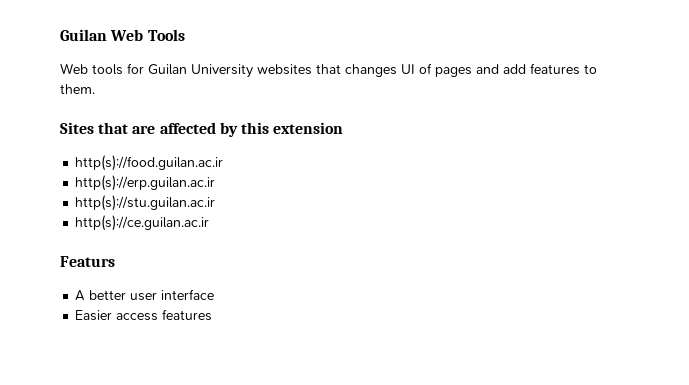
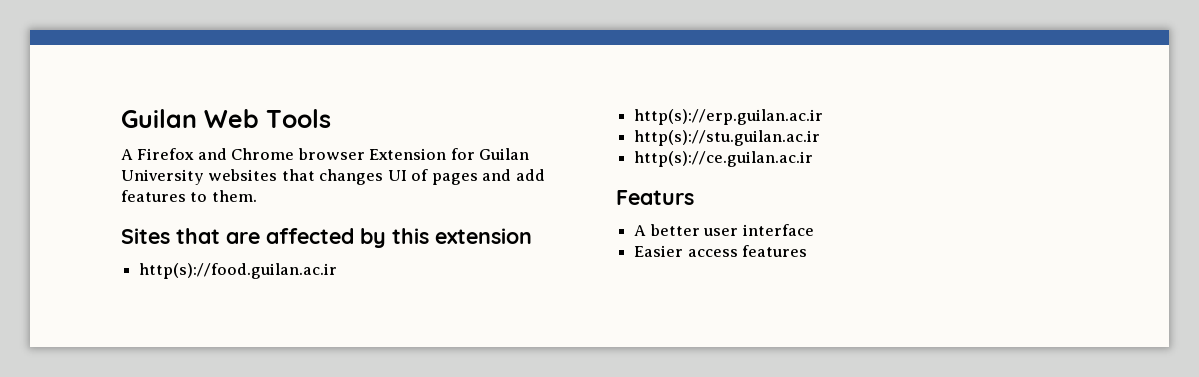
- Web tools for Guilan University websites that changes UI of pages and add features to them.
+ A Firefox and Chrome browser Extension for Guilan University websites that changes UI of pages and add features to them.

